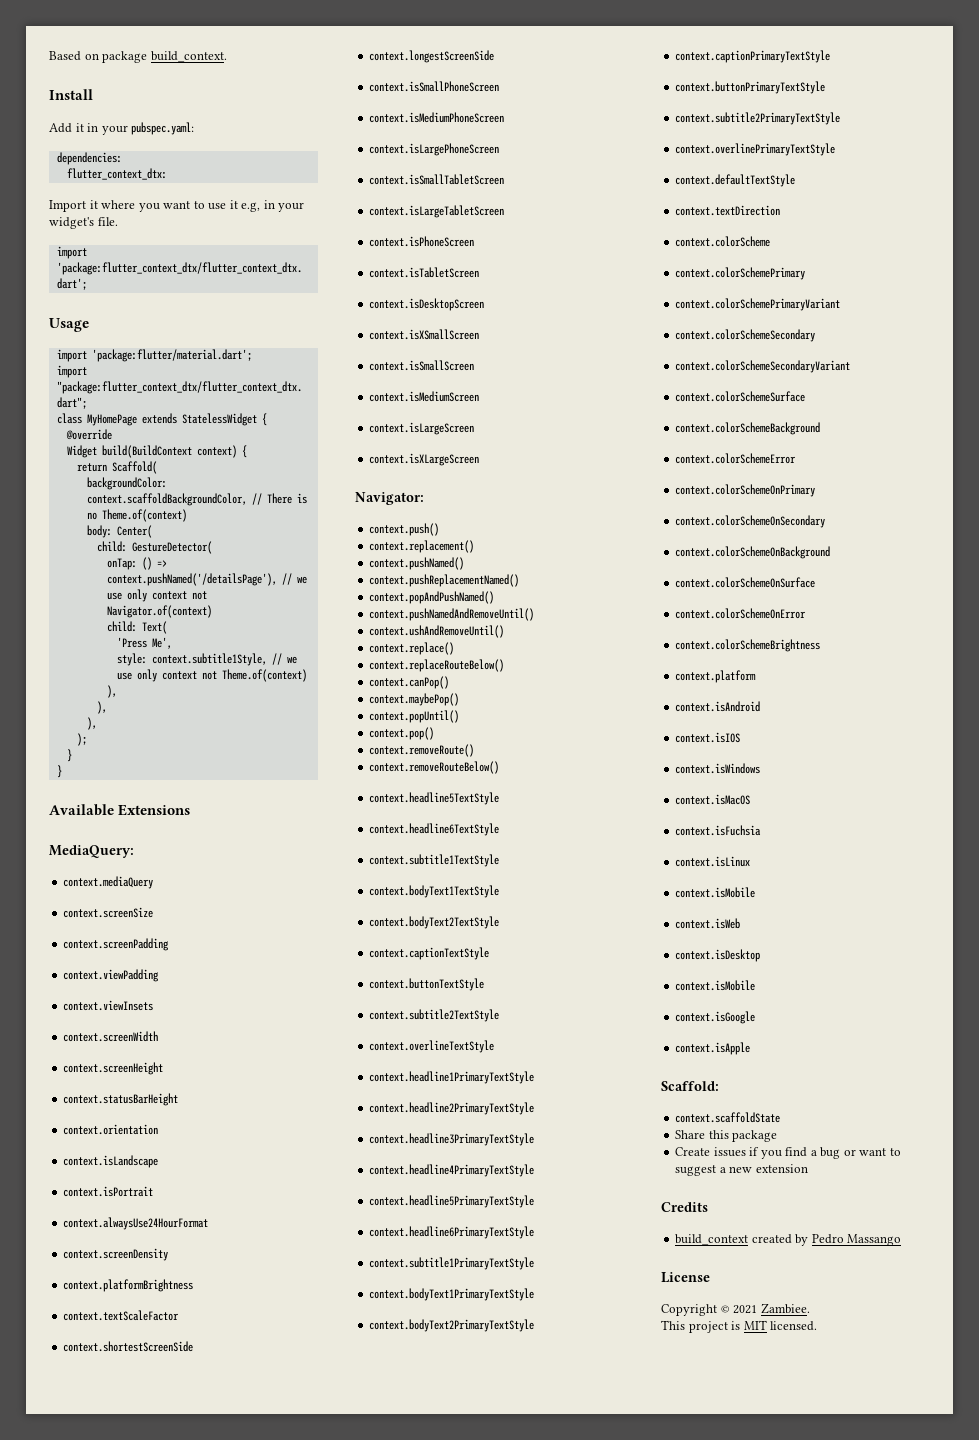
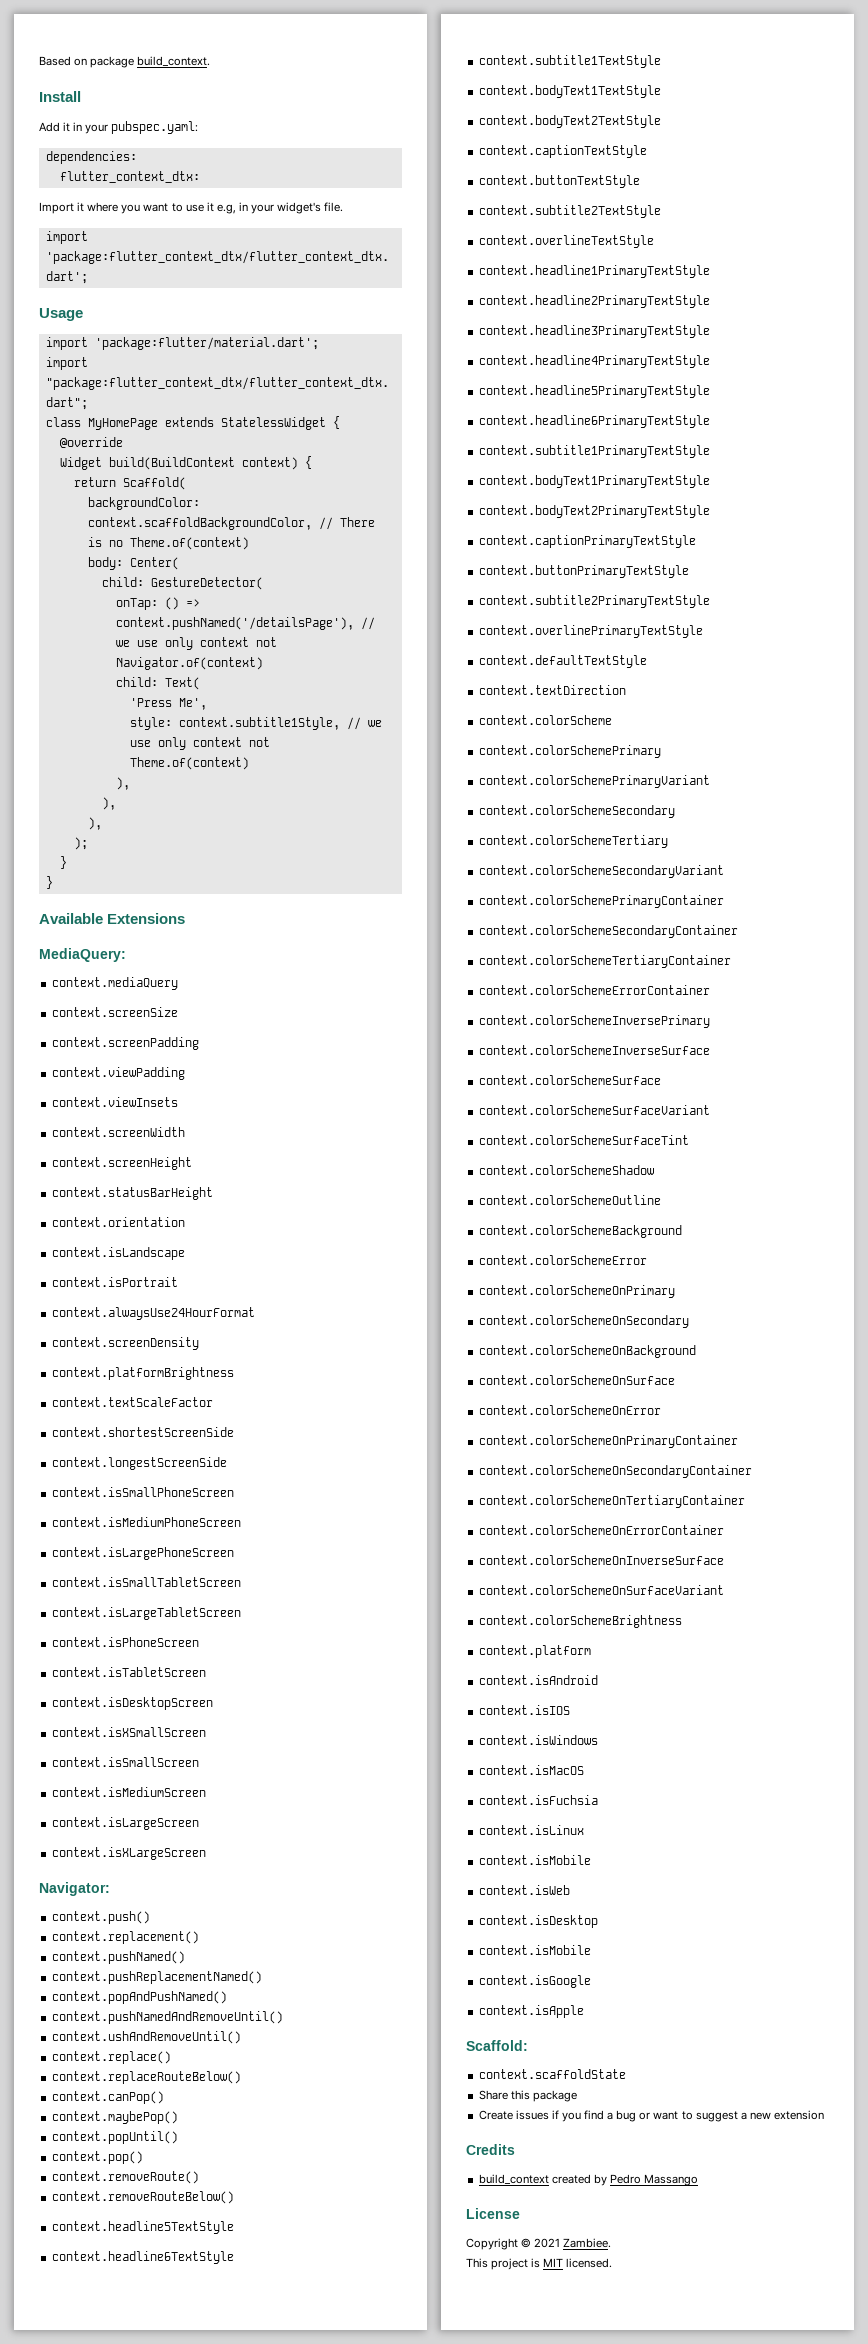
+ context.colorSchemeTertiary
+ context.colorSchemePrimaryContainer
+ context.colorSchemeSecondaryContainer
+ context.colorSchemeTertiaryContainer
+ context.colorSchemeErrorContainer
+ context.colorSchemeInversePrimary
+ context.colorSchemeInverseSurface
  context.colorSchemeSurface
+ context.colorSchemeSurfaceVariant
+ context.colorSchemeSurfaceTint
+ context.colorSchemeShadow
+ context.colorSchemeOutline
+ context.colorSchemeOnPrimaryContainer
+ context.colorSchemeOnSecondaryContainer
+ context.colorSchemeOnTertiaryContainer
+ context.colorSchemeOnErrorContainer
+ context.colorSchemeOnInverseSurface
+ context.colorSchemeOnSurfaceVariant

